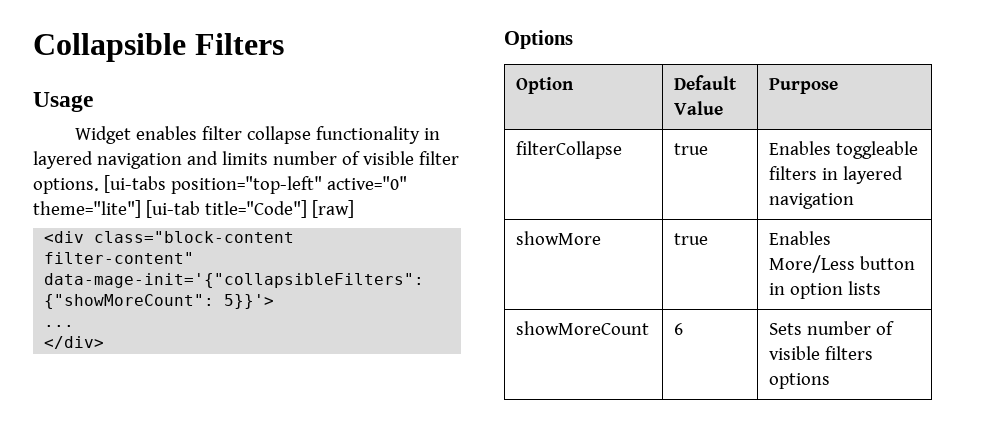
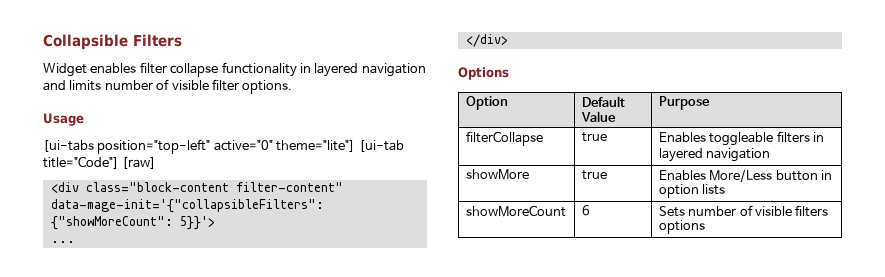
- Usage
- Widget enables filter collapse functionality in layered navigation and limits number of visible filter options. [ui-tabs position="top-left" active="0" theme="lite"] [ui-tab title="Code"] [raw]
+ Widget enables filter collapse functionality in layered navigation and limits number of visible filter options.
+ Usage
+ [ui-tabs position="top-left" active="0" theme="lite"] [ui-tab title="Code"] [raw]

